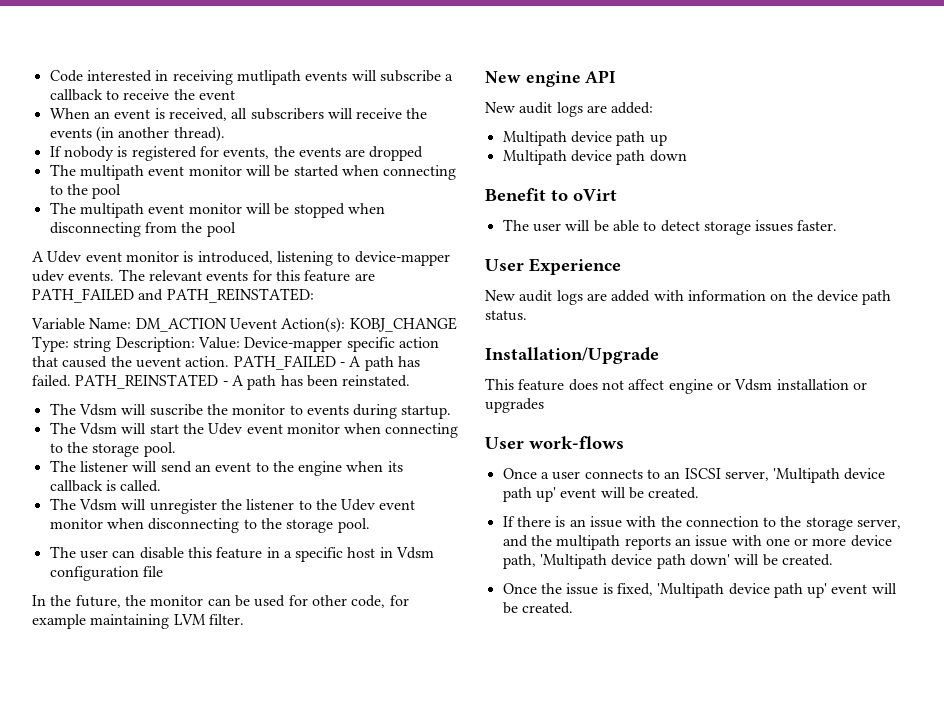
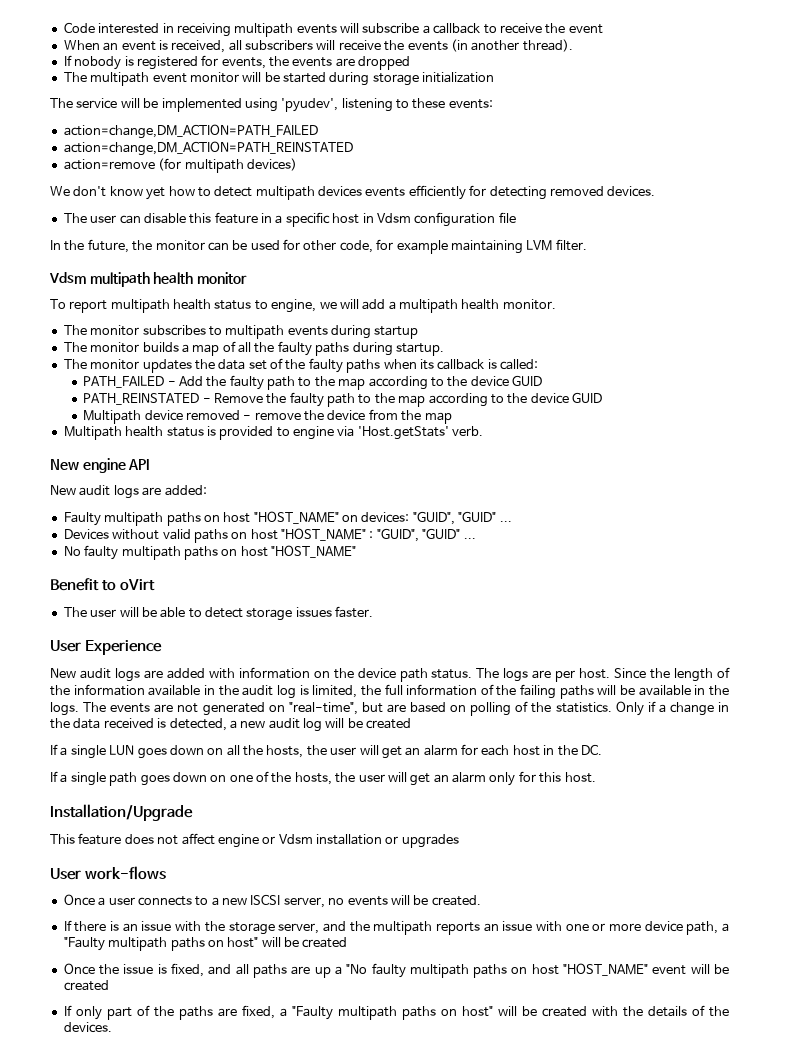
- Code interested in receiving mutlipath events will subscribe a callback to receive the event
+ Code interested in receiving multipath events will subscribe a callback to receive the event
- The multipath event monitor will be started when connecting to the pool
- The multipath event monitor will be stopped when disconnecting from the pool
- A Udev event monitor is introduced, listening to device-mapper udev events. The relevant events for this feature are PATH_FAILED and PATH_REINSTATED:
- Variable Name: DM_ACTION Uevent Action(s): KOBJ_CHANGE Type: string Description: Value: Device-mapper specific action that caused the uevent action. PATH_FAILED - A path has failed. PATH_REINSTATED - A path has been reinstated.
- The Vdsm will suscribe the monitor to events during startup.
- The Vdsm will start the Udev event monitor when connecting to the storage pool.
- The listener will send an event to the engine when its callback is called.
- The Vdsm will unregister the listener to the Udev event monitor when disconnecting to the storage pool.
+ The multipath event monitor will be started during storage initialization
+ The service will be implemented using 'pyudev', listening to these events:
+ action=change,DM_ACTION=PATH_FAILED
+ action=change,DM_ACTION=PATH_REINSTATED
+ action=remove (for multipath devices)
+ We don't know yet how to detect multipath devices events efficiently for detecting removed devices.
+ Vdsm multipath health monitor
+ To report multipath health status to engine, we will add a multipath health monitor.
+ The monitor subscribes to multipath events during startup
+ The monitor builds a map of all the faulty paths during startup.
+ The monitor updates the data set of the faulty paths when its callback is called:
+ PATH_FAILED - Add the faulty path to the map according to the device GUID
+ PATH_REINSTATED - Remove the faulty path to the map according to the device GUID
+ Multipath device removed - remove the device from the map
+ Multipath health status is provided to engine via 'Host.getStats' verb.
- Multipath device path up
- Multipath device path down
+ Faulty multipath paths on host "HOST_NAME" on devices: "GUID", "GUID" ...
+ Devices without valid paths on host "HOST_NAME" : "GUID", "GUID" ...
+ No faulty multipath paths on host "HOST_NAME"
+ The logs are per host. Since the length of the information available in the audit log is limited, the full information of the failing paths will be available in the logs. The events are not generated on "real-time", but are based on polling of the statistics. Only if a change in the data received is detected, a new audit log will be created
+ If a single LUN goes down on all the hosts, the user will get an alarm for each host in the DC.
+ If a single path goes down on one of the hosts, the user will get an alarm only for this host.
- Once a user connects to an ISCSI server, 'Multipath device path up' event will be created.
+ Once a user connects to a new ISCSI server, no events will be created.
- If there is an issue with the connection to the storage server, and the multipath reports an issue with one or more device path, 'Multipath device path down' will be created.
+ If there is an issue with the storage server, and the multipath reports an issue with one or more device path, a "Faulty multipath paths on host" will be created
- Once the issue is fixed, 'Multipath device path up' event will be created.
+ Once the issue is fixed, and all paths are up a "No faulty multipath paths on host "HOST_NAME" event will be created
+ If only part of the paths are fixed, a "Faulty multipath paths on host" will be created with the details of the devices.

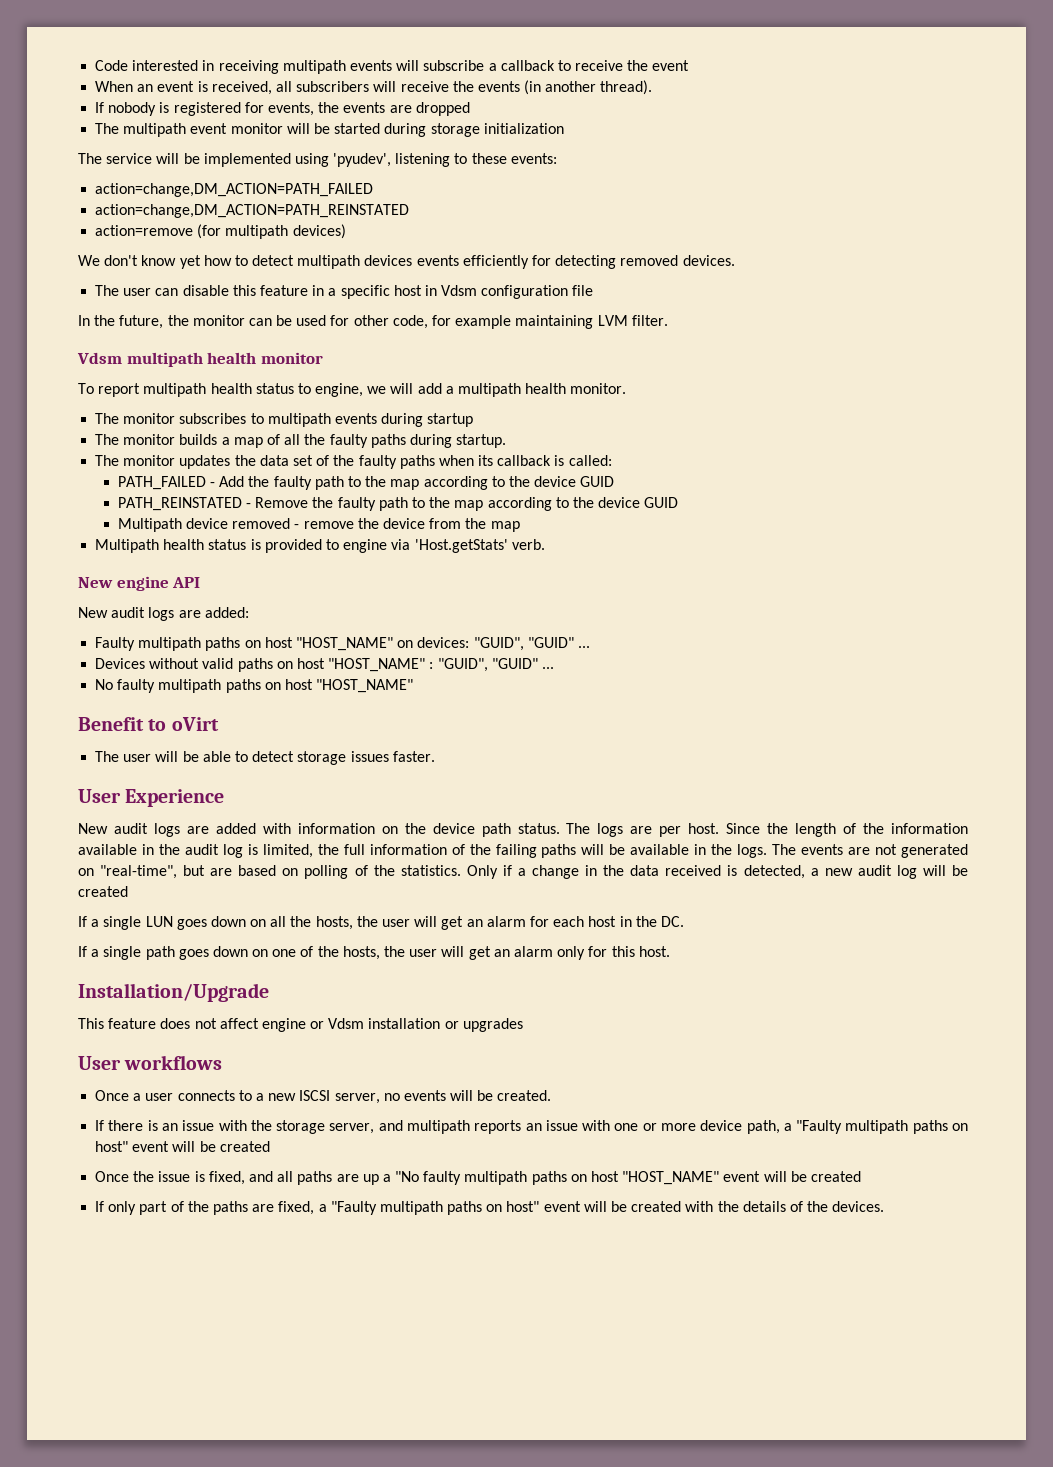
- User work-flows
+ User workflows
- If there is an issue with the storage server, and the multipath reports an issue with one or more device path, a "Faulty multipath paths on host" will be created
+ If there is an issue with the storage server, and multipath reports an issue with one or more device path, a "Faulty multipath paths on host" event will be created
- If only part of the paths are fixed, a "Faulty multipath paths on host" will be created with the details of the devices.
+ If only part of the paths are fixed, a "Faulty multipath paths on host" event will be created with the details of the devices.

